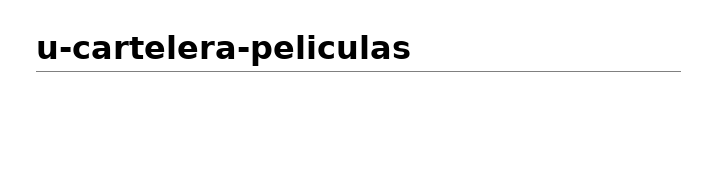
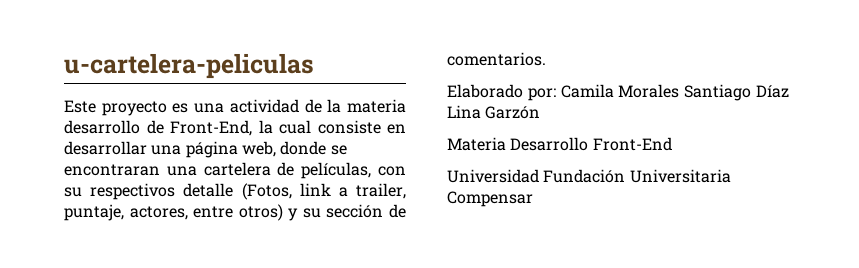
+ Este proyecto es una actividad de la materia desarrollo de Front-End, la cual consiste en desarrollar una página web, donde se encontraran una cartelera de películas, con su respectivos detalle (Fotos, link a trailer, puntaje, actores, entre otros) y su sección de comentarios.
+ Elaborado por: Camila Morales Santiago Díaz Lina Garzón
+ Materia Desarrollo Front-End
+ Universidad Fundación Universitaria Compensar

